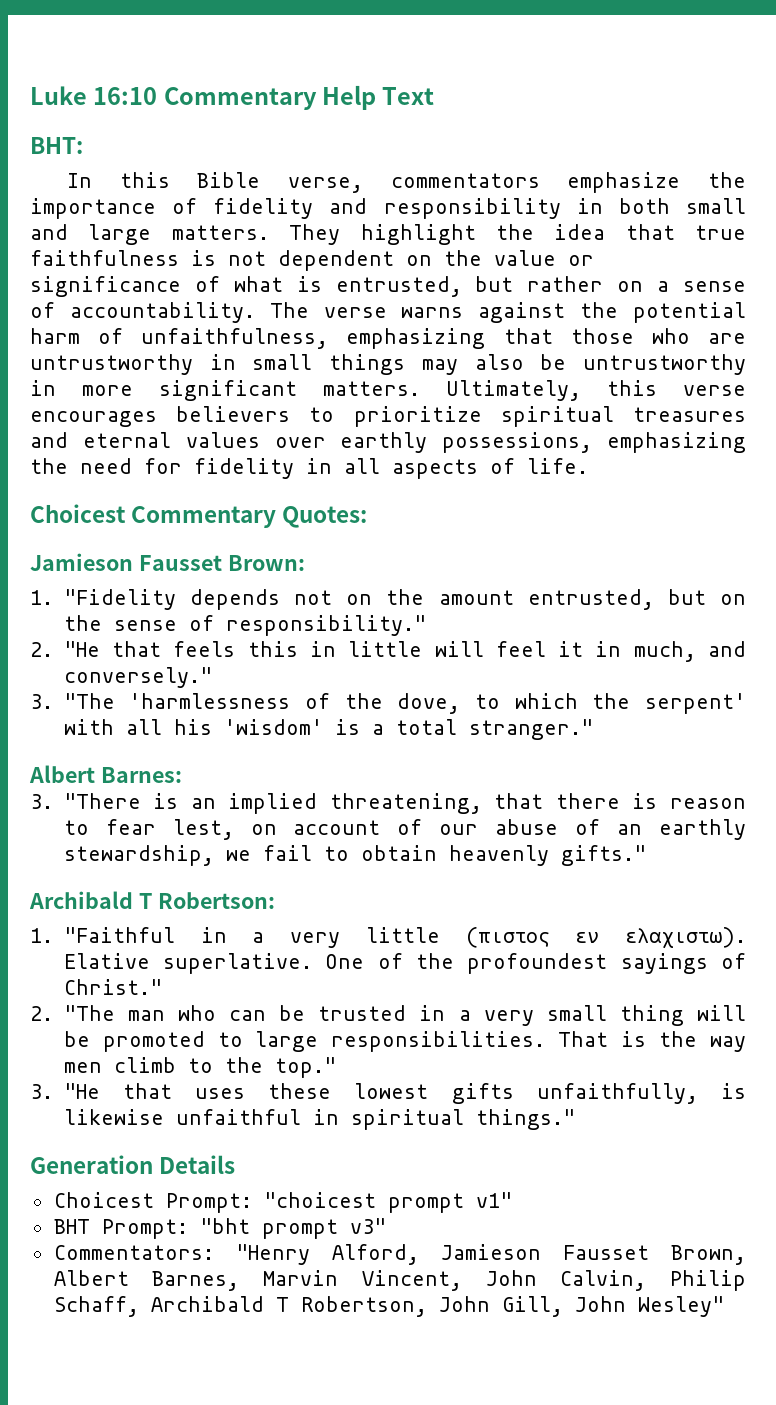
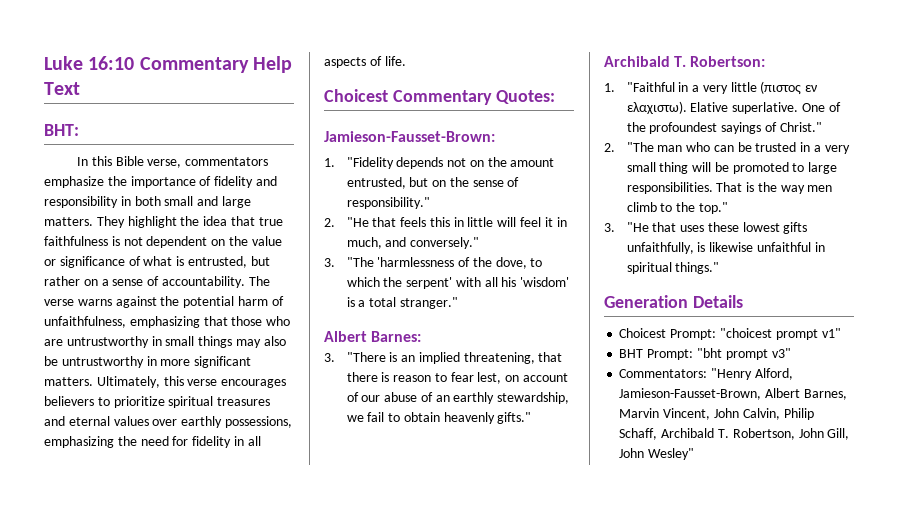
- Jamieson Fausset Brown:
+ Jamieson-Fausset-Brown:
- Archibald T Robertson:
+ Archibald T. Robertson:
- Commentators: "Henry Alford, Jamieson Fausset Brown, Albert Barnes, Marvin Vincent, John Calvin, Philip Schaff, Archibald T Robertson, John Gill, John Wesley"
+ Commentators: "Henry Alford, Jamieson-Fausset-Brown, Albert Barnes, Marvin Vincent, John Calvin, Philip Schaff, Archibald T. Robertson, John Gill, John Wesley"

